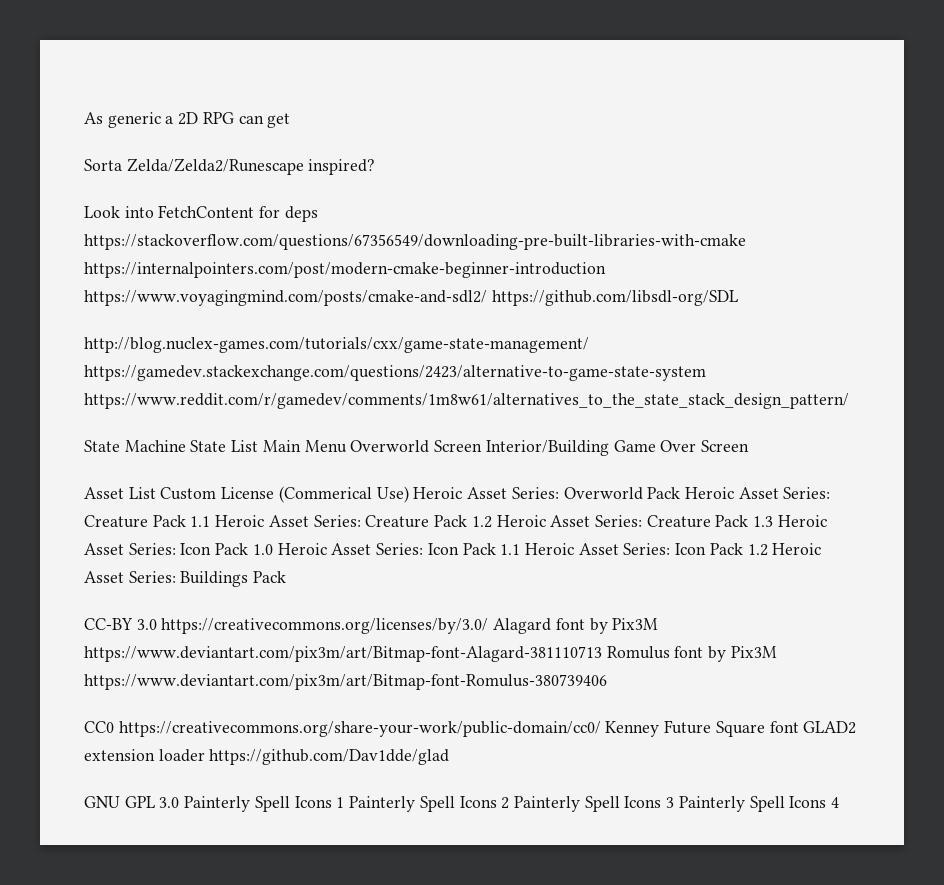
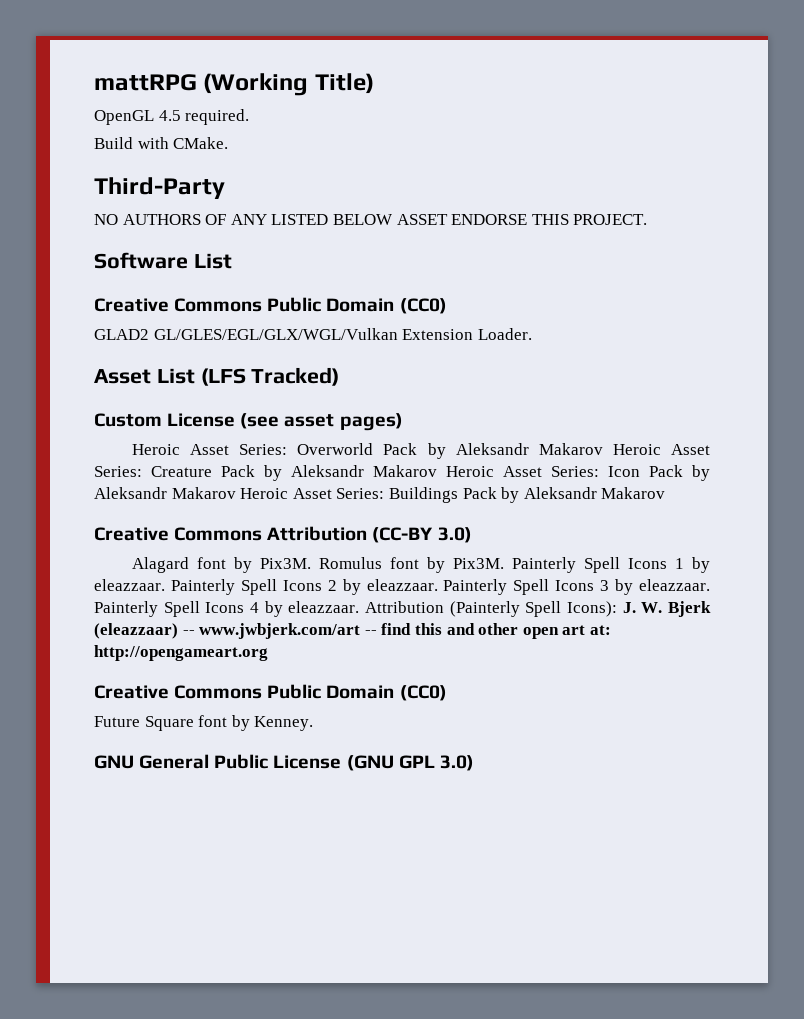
- As generic a 2D RPG can get
- Sorta Zelda/Zelda2/Runescape inspired?
- Look into FetchContent for deps https://stackoverflow.com/questions/67356549/downloading-pre-built-libraries-with-cmake https://internalpointers.com/post/modern-cmake-beginner-introduction https://www.voyagingmind.com/posts/cmake-and-sdl2/ https://github.com/libsdl-org/SDL
- http://blog.nuclex-games.com/tutorials/cxx/game-state-management/ https://gamedev.stackexchange.com/questions/2423/alternative-to-game-state-system https://www.reddit.com/r/gamedev/comments/1m8w61/alternatives_to_the_state_stack_design_pattern/
- State Machine State List Main Menu Overworld Screen Interior/Building Game Over Screen
- Asset List Custom License (Commerical Use) Heroic Asset Series: Overworld Pack Heroic Asset Series: Creature Pack 1.1 Heroic Asset Series: Creature Pack 1.2 Heroic Asset Series: Creature Pack 1.3 Heroic Asset Series: Icon Pack 1.0 Heroic Asset Series: Icon Pack 1.1 Heroic Asset Series: Icon Pack 1.2 Heroic Asset Series: Buildings Pack
- CC-BY 3.0 https://creativecommons.org/licenses/by/3.0/ Alagard font by Pix3M https://www.deviantart.com/pix3m/art/Bitmap-font-Alagard-381110713 Romulus font by Pix3M https://www.deviantart.com/pix3m/art/Bitmap-font-Romulus-380739406
- CC0 https://creativecommons.org/share-your-work/public-domain/cc0/ Kenney Future Square font GLAD2 extension loader https://github.com/Dav1dde/glad
- GNU GPL 3.0 Painterly Spell Icons 1 Painterly Spell Icons 2 Painterly Spell Icons 3 Painterly Spell Icons 4
+ mattRPG (Working Title)
+ OpenGL 4.5 required.
+ Build with CMake.
+ Third-Party
+ NO AUTHORS OF ANY LISTED BELOW ASSET ENDORSE THIS PROJECT.
+ Software List
+ Creative Commons Public Domain (CC0)
+ GLAD2 GL/GLES/EGL/GLX/WGL/Vulkan Extension Loader.
+ Asset List (LFS Tracked)
+ Custom License (see asset pages)
+ Heroic Asset Series: Overworld Pack by Aleksandr Makarov Heroic Asset Series: Creature Pack by Aleksandr Makarov Heroic Asset Series: Icon Pack by Aleksandr Makarov Heroic Asset Series: Buildings Pack by Aleksandr Makarov
+ Creative Commons Attribution (CC-BY 3.0)
+ Alagard font by Pix3M. Romulus font by Pix3M. Painterly Spell Icons 1 by eleazzaar. Painterly Spell Icons 2 by eleazzaar. Painterly Spell Icons 3 by eleazzaar. Painterly Spell Icons 4 by eleazzaar. Attribution (Painterly Spell Icons): J. W. Bjerk (eleazzaar) -- www.jwbjerk.com/art -- find this and other open art at: http://opengameart.org
+ Creative Commons Public Domain (CC0)
+ Future Square font by Kenney.
+ GNU General Public License (GNU GPL 3.0)

